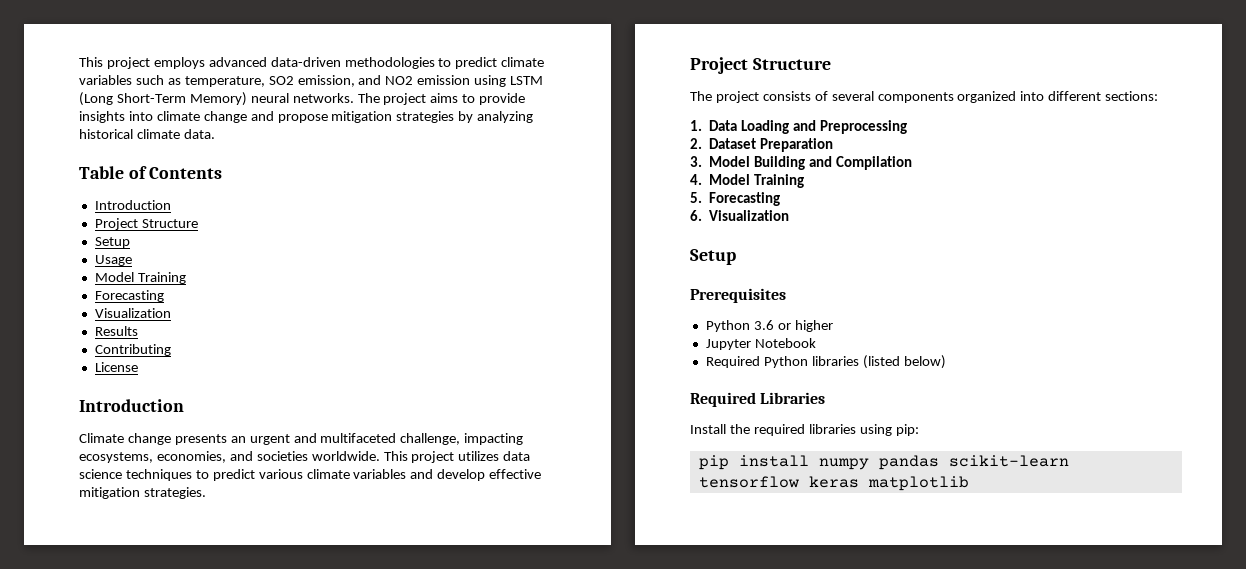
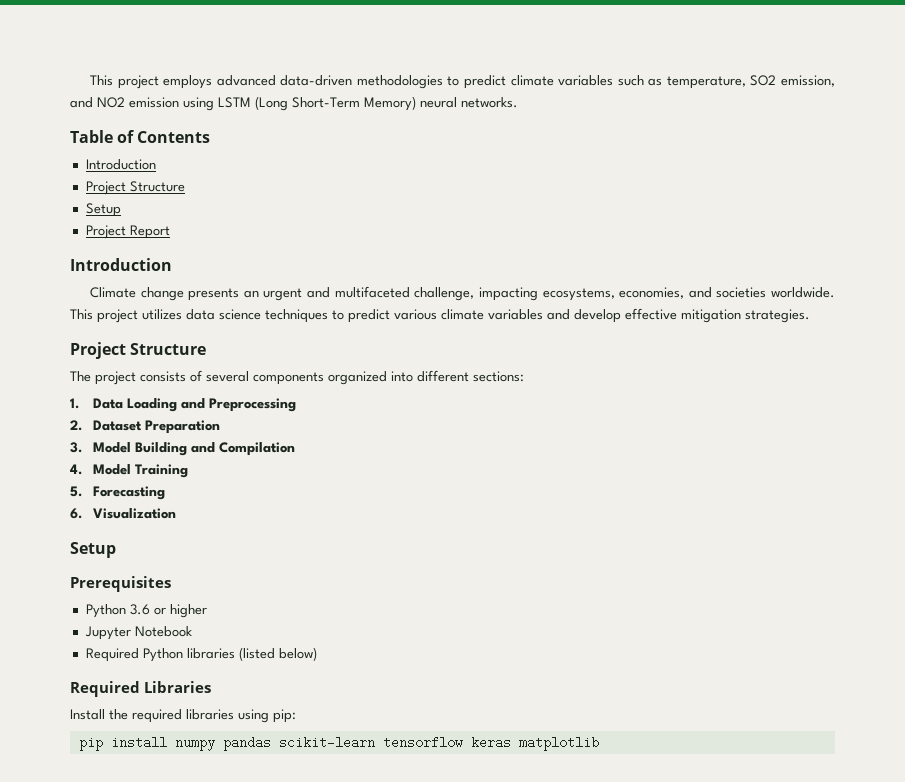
- The project aims to provide insights into climate change and propose mitigation strategies by analyzing historical climate data.
- Usage
- Model Training
- Forecasting
- Visualization
- Results
- Contributing
- License
+ Project Report

